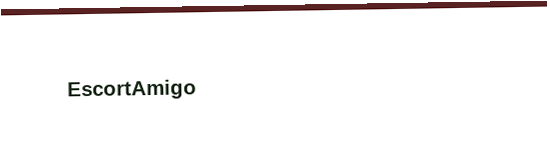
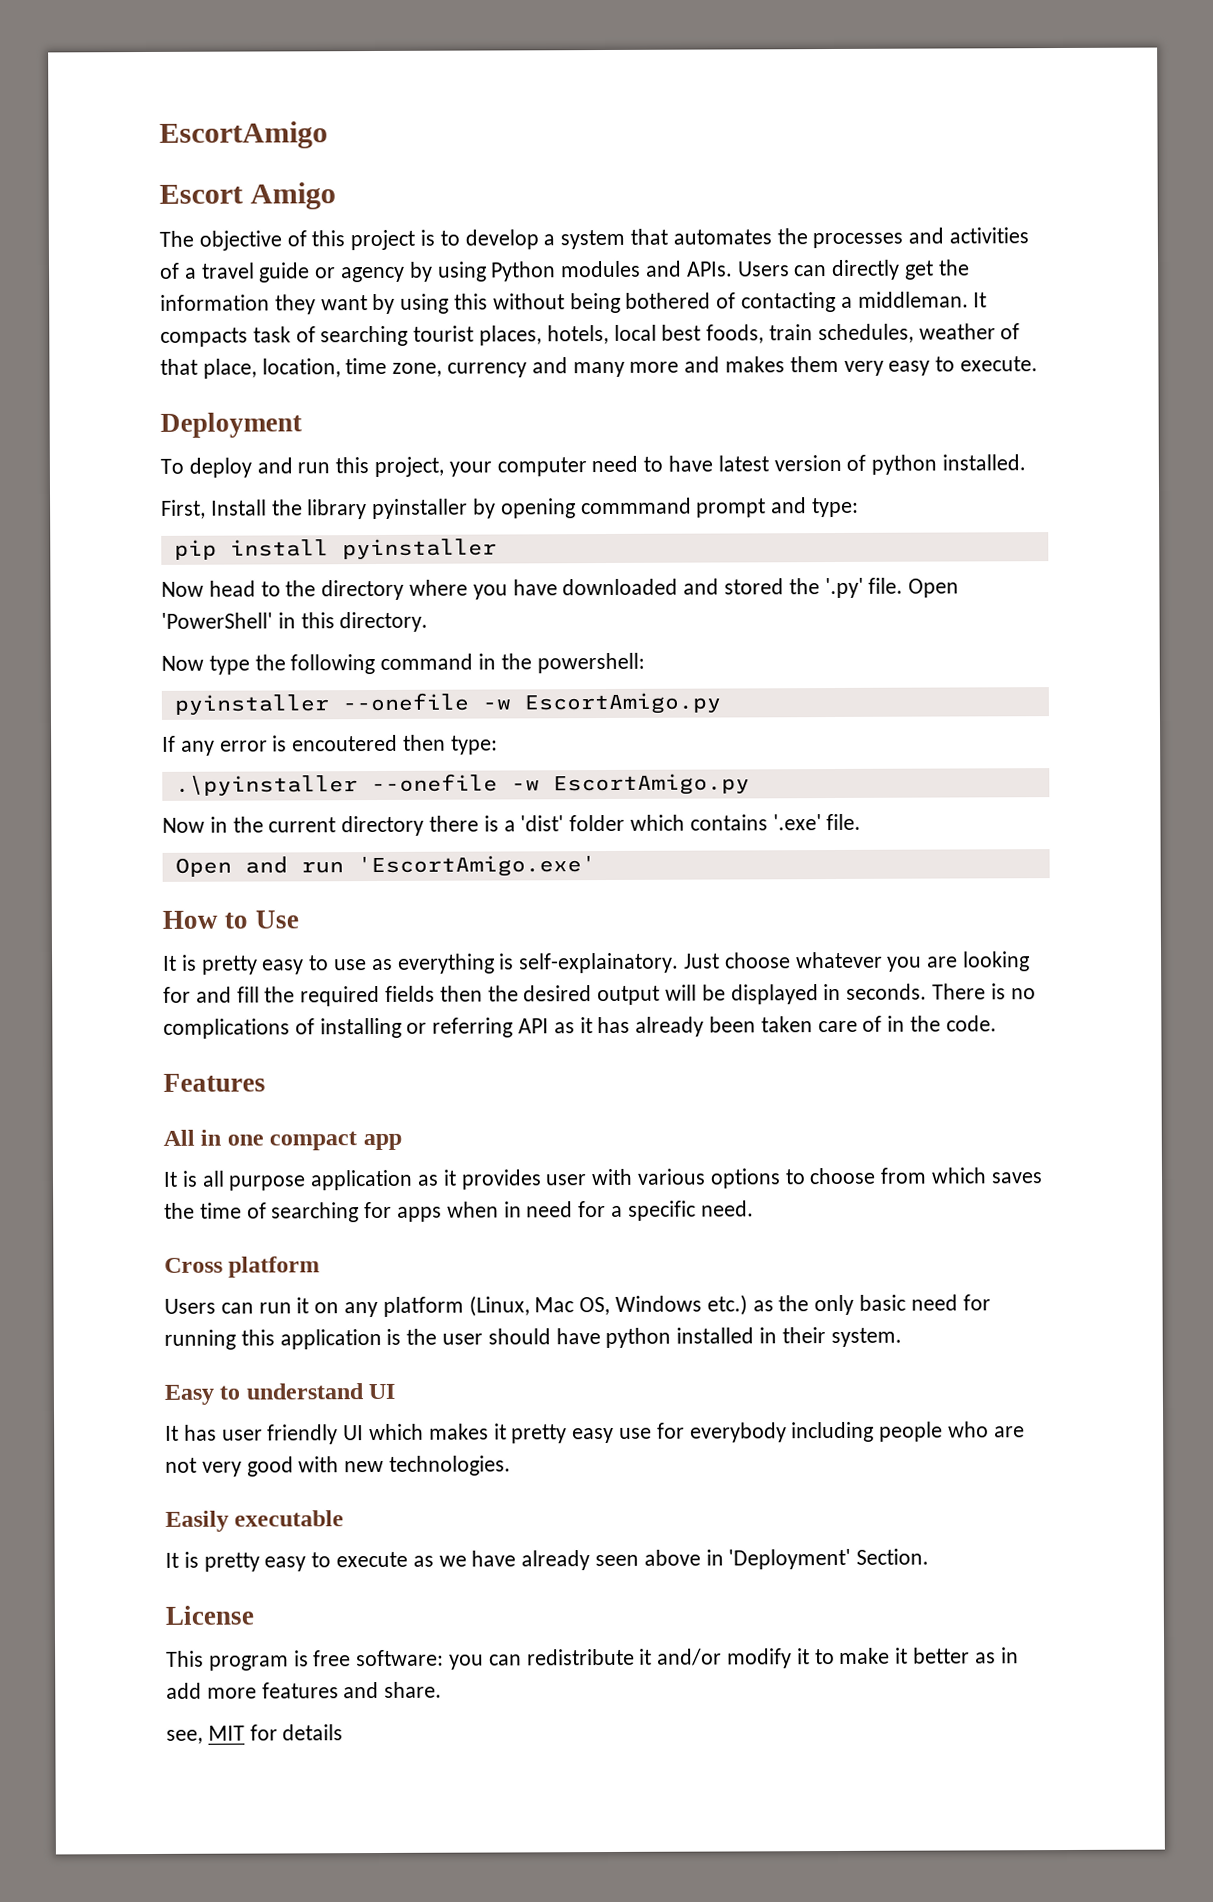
+ Escort Amigo
+ The objective of this project is to develop a system that automates the processes and activities of a travel guide or agency by using Python modules and APIs. Users can directly get the information they want by using this without being bothered of contacting a middleman. It compacts task of searching tourist places, hotels, local best foods, train schedules, weather of that place, location, time zone, currency and many more and makes them very easy to execute.
+ Deployment
+ To deploy and run this project, your computer need to have latest version of python installed.
+ First, Install the library pyinstaller by opening commmand prompt and type:
+ pip install pyinstaller
+ Now head to the directory where you have downloaded and stored the '.py' file. Open 'PowerShell' in this directory.
+ Now type the following command in the powershell:
+ pyinstaller --onefile -w EscortAmigo.py
+ If any error is encoutered then type:
+ .\pyinstaller --onefile -w EscortAmigo.py
+ Now in the current directory there is a 'dist' folder which contains '.exe' file.
+ Open and run 'EscortAmigo.exe'
+ How to Use
+ It is pretty easy to use as everything is self-explainatory. Just choose whatever you are looking for and fill the required fields then the desired output will be displayed in seconds. There is no complications of installing or referring API as it has already been taken care of in the code.
+ Features
+ All in one compact app
+ It is all purpose application as it provides user with various options to choose from which saves the time of searching for apps when in need for a specific need.
+ Cross platform
+ Users can run it on any platform (Linux, Mac OS, Windows etc.) as the only basic need for running this application is the user should have python installed in their system.
+ Easy to understand UI
+ It has user friendly UI which makes it pretty easy use for everybody including people who are not very good with new technologies.
+ Easily executable
+ It is pretty easy to execute as we have already seen above in 'Deployment' Section.
+ License
+ This program is free software: you can redistribute it and/or modify it to make it better as in add more features and share.
+ see, MIT for details

